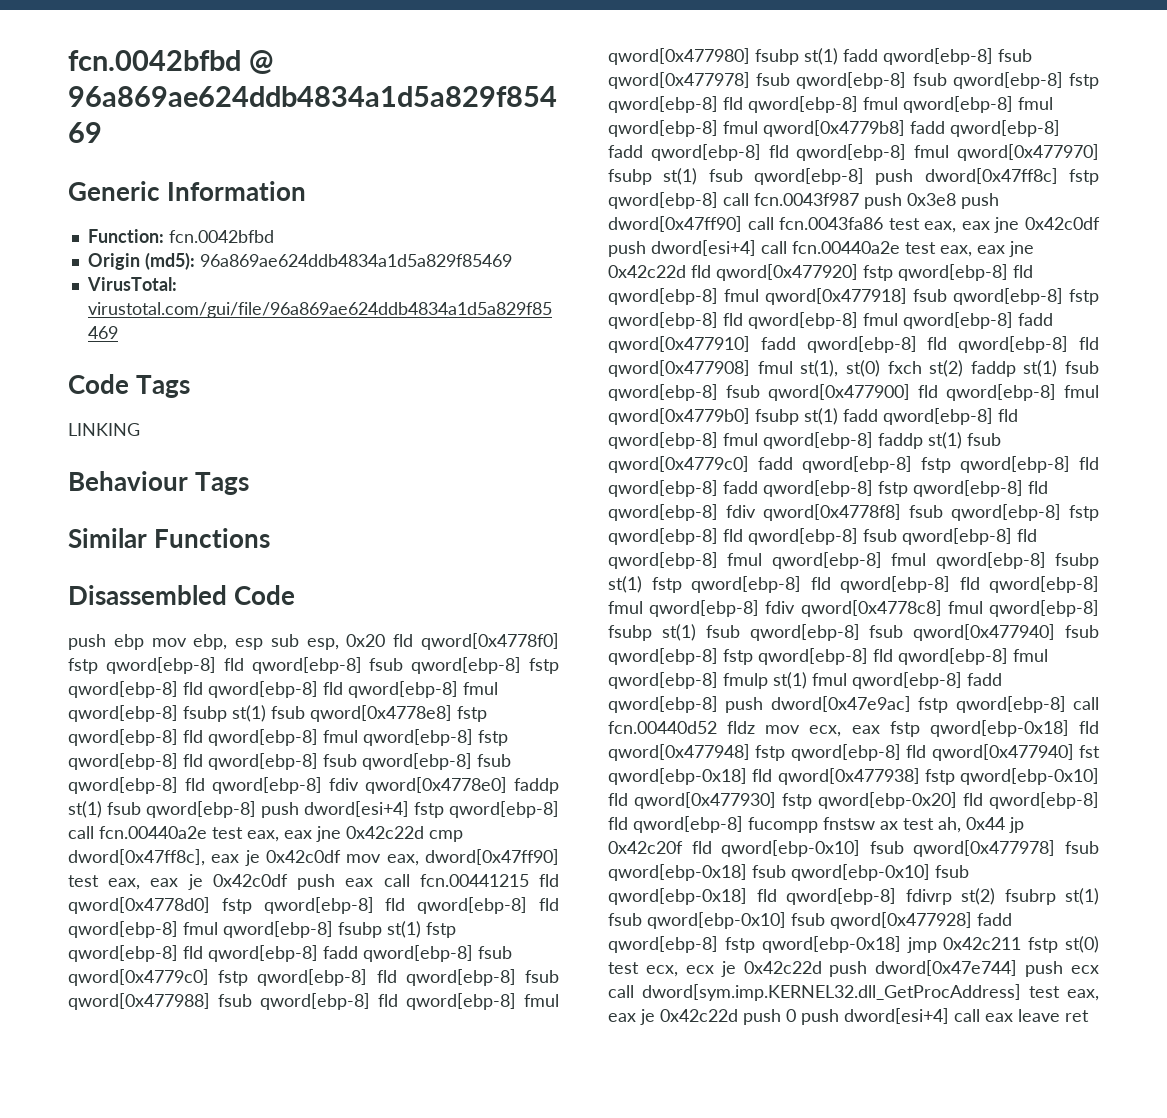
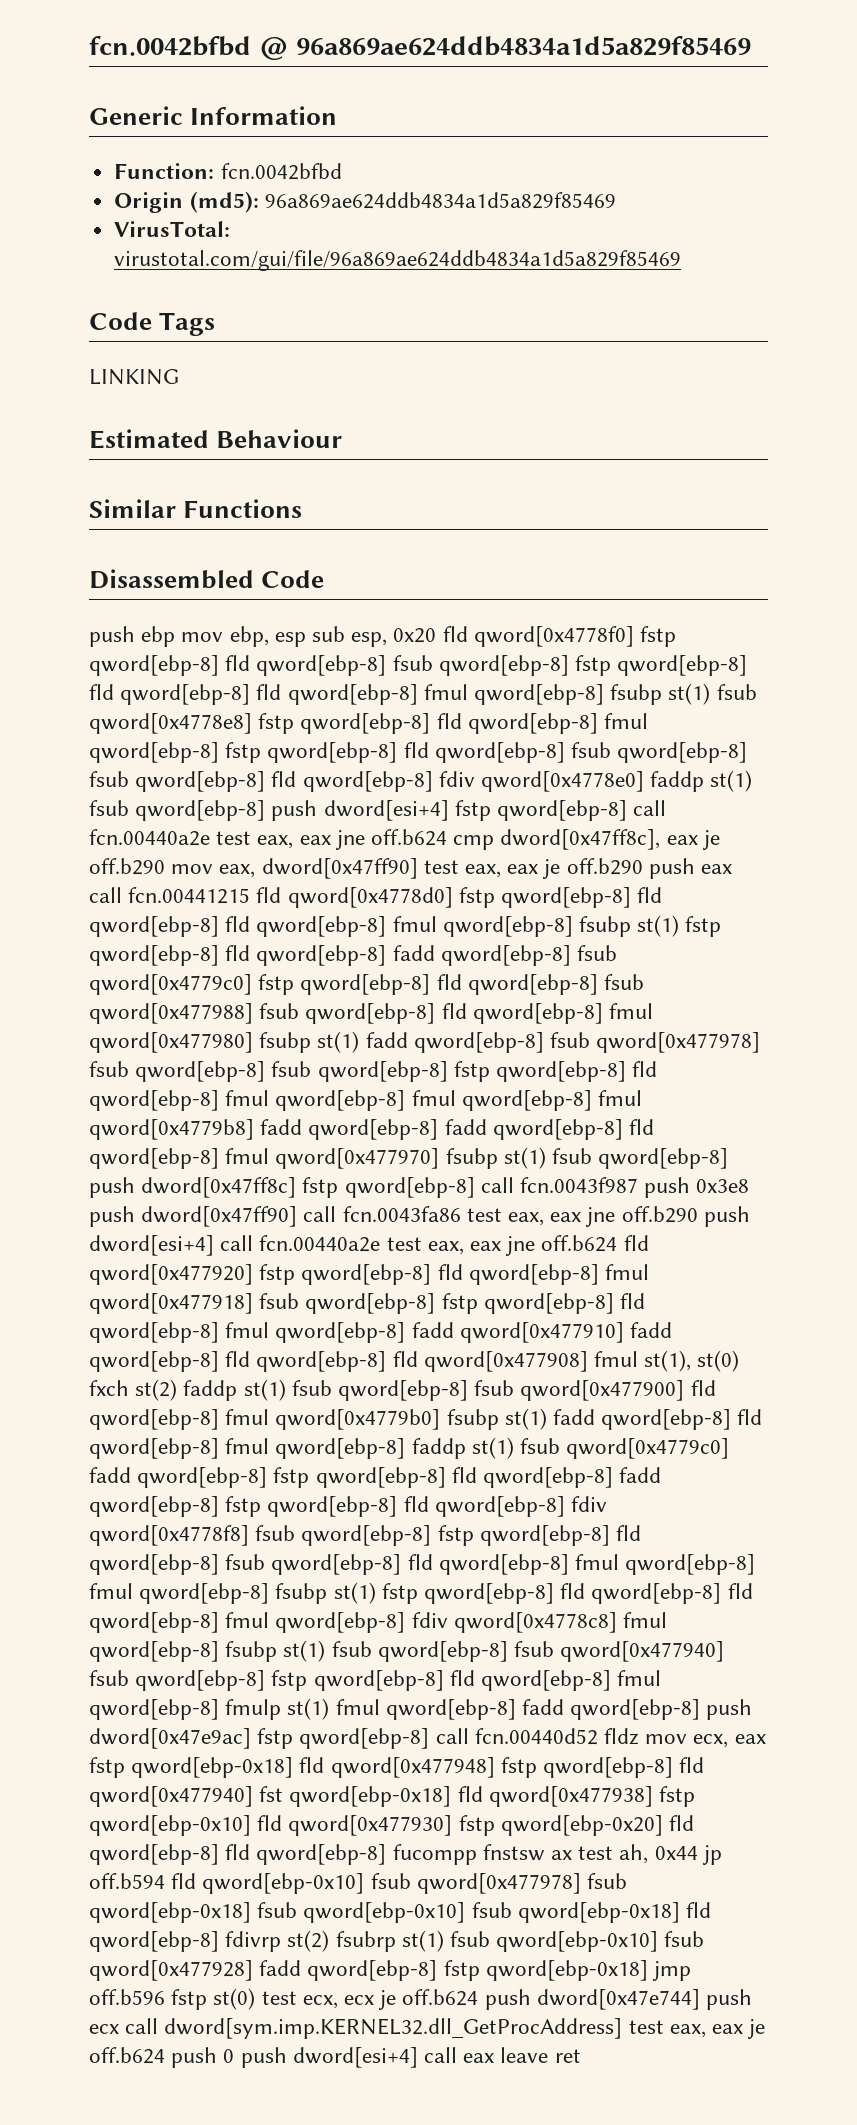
- Behaviour Tags
+ Estimated Behaviour
- push ebp mov ebp, esp sub esp, 0x20 fld qword[0x4778f0] fstp qword[ebp-8] fld qword[ebp-8] fsub qword[ebp-8] fstp qword[ebp-8] fld qword[ebp-8] fld qword[ebp-8] fmul qword[ebp-8] fsubp st(1) fsub qword[0x4778e8] fstp qword[ebp-8] fld qword[ebp-8] fmul qword[ebp-8] fstp qword[ebp-8] fld qword[ebp-8] fsub qword[ebp-8] fsub qword[ebp-8] fld qword[ebp-8] fdiv qword[0x4778e0] faddp st(1) fsub qword[ebp-8] push dword[esi+4] fstp qword[ebp-8] call fcn.00440a2e test eax, eax jne 0x42c22d cmp dword[0x47ff8c], eax je 0x42c0df mov eax, dword[0x47ff90] test eax, eax je 0x42c0df push eax call fcn.00441215 fld qword[0x4778d0] fstp qword[ebp-8] fld qword[ebp-8] fld qword[ebp-8] fmul qword[ebp-8] fsubp st(1) fstp qword[ebp-8] fld qword[ebp-8] fadd qword[ebp-8] fsub qword[0x4779c0] fstp qword[ebp-8] fld qword[ebp-8] fsub qword[0x477988] fsub qword[ebp-8] fld qword[ebp-8] fmul qword[0x477980] fsubp st(1) fadd qword[ebp-8] fsub qword[0x477978] fsub qword[ebp-8] fsub qword[ebp-8] fstp qword[ebp-8] fld qword[ebp-8] fmul qword[ebp-8] fmul qword[ebp-8] fmul qword[0x4779b8] fadd qword[ebp-8] fadd qword[ebp-8] fld qword[ebp-8] fmul qword[0x477970] fsubp st(1) fsub qword[ebp-8] push dword[0x47ff8c] fstp qword[ebp-8] call fcn.0043f987 push 0x3e8 push dword[0x47ff90] call fcn.0043fa86 test eax, eax jne 0x42c0df push dword[esi+4] call fcn.00440a2e test eax, eax jne 0x42c22d fld qword[0x477920] fstp qword[ebp-8] fld qword[ebp-8] fmul qword[0x477918] fsub qword[ebp-8] fstp qword[ebp-8] fld qword[ebp-8] fmul qword[ebp-8] fadd qword[0x477910] fadd qword[ebp-8] fld qword[ebp-8] fld qword[0x477908] fmul st(1), st(0) fxch st(2) faddp st(1) fsub qword[ebp-8] fsub qword[0x477900] fld qword[ebp-8] fmul qword[0x4779b0] fsubp st(1) fadd qword[ebp-8] fld qword[ebp-8] fmul qword[ebp-8] faddp st(1) fsub qword[0x4779c0] fadd qword[ebp-8] fstp qword[ebp-8] fld qword[ebp-8] fadd qword[ebp-8] fstp qword[ebp-8] fld qword[ebp-8] fdiv qword[0x4778f8] fsub qword[ebp-8] fstp qword[ebp-8] fld qword[ebp-8] fsub qword[ebp-8] fld qword[ebp-8] fmul qword[ebp-8] fmul qword[ebp-8] fsubp st(1) fstp qword[ebp-8] fld qword[ebp-8] fld qword[ebp-8] fmul qword[ebp-8] fdiv qword[0x4778c8] fmul qword[ebp-8] fsubp st(1) fsub qword[ebp-8] fsub qword[0x477940] fsub qword[ebp-8] fstp qword[ebp-8] fld qword[ebp-8] fmul qword[ebp-8] fmulp st(1) fmul qword[ebp-8] fadd qword[ebp-8] push dword[0x47e9ac] fstp qword[ebp-8] call fcn.00440d52 fldz mov ecx, eax fstp qword[ebp-0x18] fld qword[0x477948] fstp qword[ebp-8] fld qword[0x477940] fst qword[ebp-0x18] fld qword[0x477938] fstp qword[ebp-0x10] fld qword[0x477930] fstp qword[ebp-0x20] fld qword[ebp-8] fld qword[ebp-8] fucompp fnstsw ax test ah, 0x44 jp 0x42c20f fld qword[ebp-0x10] fsub qword[0x477978] fsub qword[ebp-0x18] fsub qword[ebp-0x10] fsub qword[ebp-0x18] fld qword[ebp-8] fdivrp st(2) fsubrp st(1) fsub qword[ebp-0x10] fsub qword[0x477928] fadd qword[ebp-8] fstp qword[ebp-0x18] jmp 0x42c211 fstp st(0) test ecx, ecx je 0x42c22d push dword[0x47e744] push ecx call dword[sym.imp.KERNEL32.dll_GetProcAddress] test eax, eax je 0x42c22d push 0 push dword[esi+4] call eax leave ret
+ push ebp mov ebp, esp sub esp, 0x20 fld qword[0x4778f0] fstp qword[ebp-8] fld qword[ebp-8] fsub qword[ebp-8] fstp qword[ebp-8] fld qword[ebp-8] fld qword[ebp-8] fmul qword[ebp-8] fsubp st(1) fsub qword[0x4778e8] fstp qword[ebp-8] fld qword[ebp-8] fmul qword[ebp-8] fstp qword[ebp-8] fld qword[ebp-8] fsub qword[ebp-8] fsub qword[ebp-8] fld qword[ebp-8] fdiv qword[0x4778e0] faddp st(1) fsub qword[ebp-8] push dword[esi+4] fstp qword[ebp-8] call fcn.00440a2e test eax, eax jne off.b624 cmp dword[0x47ff8c], eax je off.b290 mov eax, dword[0x47ff90] test eax, eax je off.b290 push eax call fcn.00441215 fld qword[0x4778d0] fstp qword[ebp-8] fld qword[ebp-8] fld qword[ebp-8] fmul qword[ebp-8] fsubp st(1) fstp qword[ebp-8] fld qword[ebp-8] fadd qword[ebp-8] fsub qword[0x4779c0] fstp qword[ebp-8] fld qword[ebp-8] fsub qword[0x477988] fsub qword[ebp-8] fld qword[ebp-8] fmul qword[0x477980] fsubp st(1) fadd qword[ebp-8] fsub qword[0x477978] fsub qword[ebp-8] fsub qword[ebp-8] fstp qword[ebp-8] fld qword[ebp-8] fmul qword[ebp-8] fmul qword[ebp-8] fmul qword[0x4779b8] fadd qword[ebp-8] fadd qword[ebp-8] fld qword[ebp-8] fmul qword[0x477970] fsubp st(1) fsub qword[ebp-8] push dword[0x47ff8c] fstp qword[ebp-8] call fcn.0043f987 push 0x3e8 push dword[0x47ff90] call fcn.0043fa86 test eax, eax jne off.b290 push dword[esi+4] call fcn.00440a2e test eax, eax jne off.b624 fld qword[0x477920] fstp qword[ebp-8] fld qword[ebp-8] fmul qword[0x477918] fsub qword[ebp-8] fstp qword[ebp-8] fld qword[ebp-8] fmul qword[ebp-8] fadd qword[0x477910] fadd qword[ebp-8] fld qword[ebp-8] fld qword[0x477908] fmul st(1), st(0) fxch st(2) faddp st(1) fsub qword[ebp-8] fsub qword[0x477900] fld qword[ebp-8] fmul qword[0x4779b0] fsubp st(1) fadd qword[ebp-8] fld qword[ebp-8] fmul qword[ebp-8] faddp st(1) fsub qword[0x4779c0] fadd qword[ebp-8] fstp qword[ebp-8] fld qword[ebp-8] fadd qword[ebp-8] fstp qword[ebp-8] fld qword[ebp-8] fdiv qword[0x4778f8] fsub qword[ebp-8] fstp qword[ebp-8] fld qword[ebp-8] fsub qword[ebp-8] fld qword[ebp-8] fmul qword[ebp-8] fmul qword[ebp-8] fsubp st(1) fstp qword[ebp-8] fld qword[ebp-8] fld qword[ebp-8] fmul qword[ebp-8] fdiv qword[0x4778c8] fmul qword[ebp-8] fsubp st(1) fsub qword[ebp-8] fsub qword[0x477940] fsub qword[ebp-8] fstp qword[ebp-8] fld qword[ebp-8] fmul qword[ebp-8] fmulp st(1) fmul qword[ebp-8] fadd qword[ebp-8] push dword[0x47e9ac] fstp qword[ebp-8] call fcn.00440d52 fldz mov ecx, eax fstp qword[ebp-0x18] fld qword[0x477948] fstp qword[ebp-8] fld qword[0x477940] fst qword[ebp-0x18] fld qword[0x477938] fstp qword[ebp-0x10] fld qword[0x477930] fstp qword[ebp-0x20] fld qword[ebp-8] fld qword[ebp-8] fucompp fnstsw ax test ah, 0x44 jp off.b594 fld qword[ebp-0x10] fsub qword[0x477978] fsub qword[ebp-0x18] fsub qword[ebp-0x10] fsub qword[ebp-0x18] fld qword[ebp-8] fdivrp st(2) fsubrp st(1) fsub qword[ebp-0x10] fsub qword[0x477928] fadd qword[ebp-8] fstp qword[ebp-0x18] jmp off.b596 fstp st(0) test ecx, ecx je off.b624 push dword[0x47e744] push ecx call dword[sym.imp.KERNEL32.dll_GetProcAddress] test eax, eax je off.b624 push 0 push dword[esi+4] call eax leave ret

